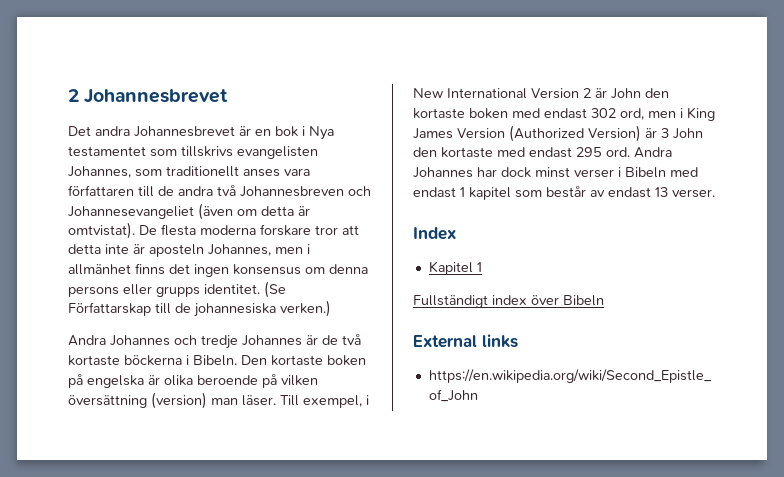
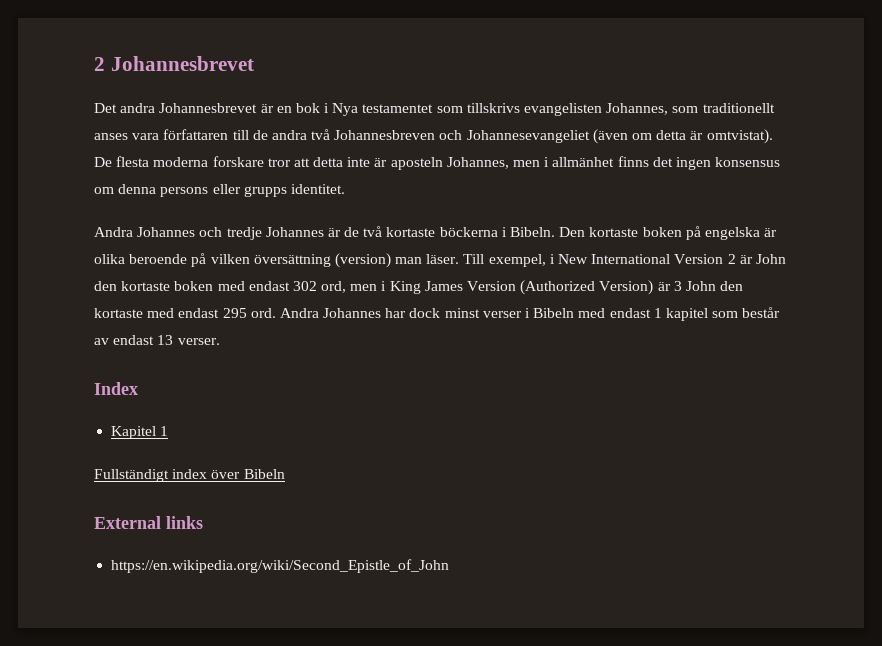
- (Se Författarskap till de johannesiska verken.)

